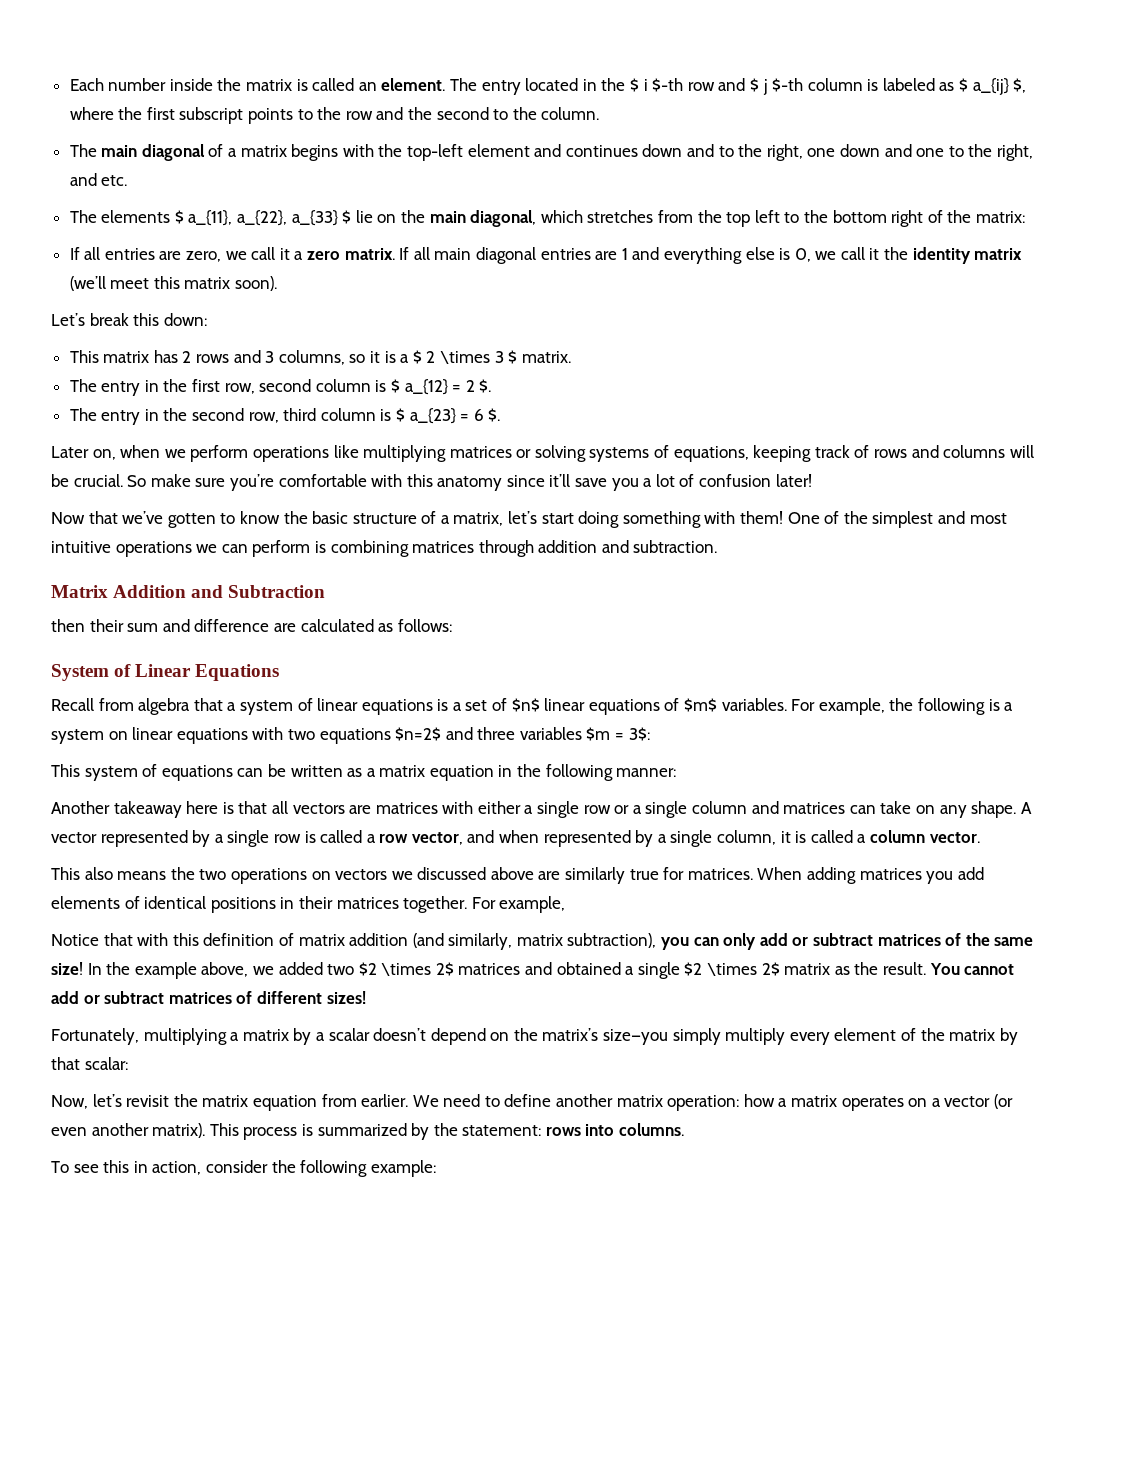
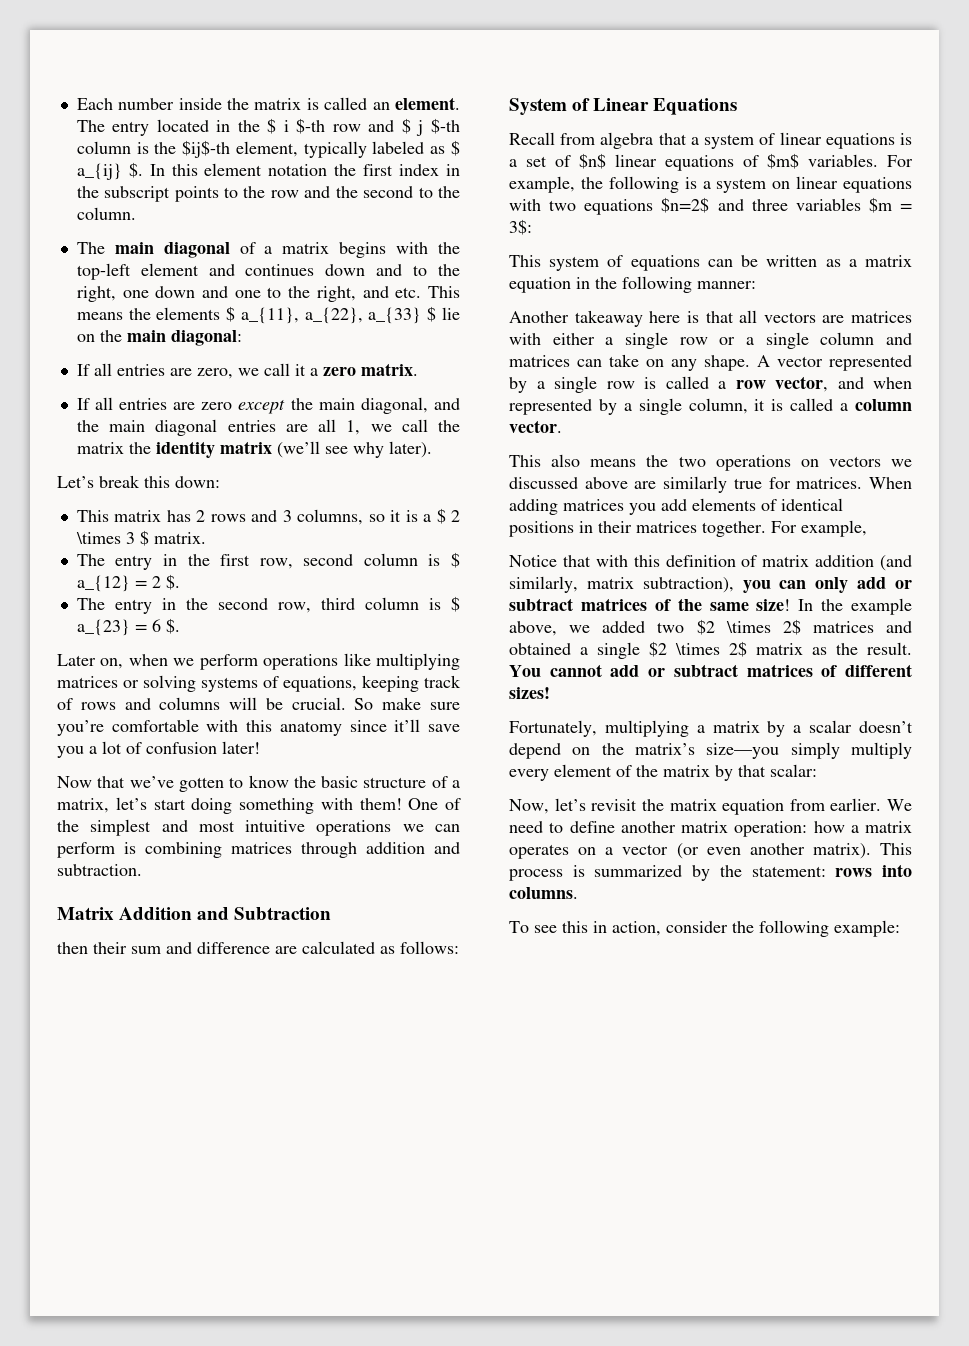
- The entry located in the $ i $-th row and $ j $-th column is labeled as $ a_{ij} $, where the first subscript points to the row and the second to the column.
+ The entry located in the $ i $-th row and $ j $-th column is the $ij$-th element, typically labeled as $ a_{ij} $. In this element notation the first index in the subscript points to the row and the second to the column.
- The main diagonal of a matrix begins with the top-left element and continues down and to the right, one down and one to the right, and etc.
- The elements $ a_{11}, a_{22}, a_{33} $ lie on the main diagonal, which stretches from the top left to the bottom right of the matrix:
+ The main diagonal of a matrix begins with the top-left element and continues down and to the right, one down and one to the right, and etc. This means the elements $ a_{11}, a_{22}, a_{33} $ lie on the main diagonal:
- If all entries are zero, we call it a zero matrix. If all main diagonal entries are 1 and everything else is 0, we call it the identity matrix (we’ll meet this matrix soon).
+ If all entries are zero, we call it a zero matrix.
+ If all entries are zero except the main diagonal, and the main diagonal entries are all 1, we call the matrix the identity matrix (we’ll see why later).

